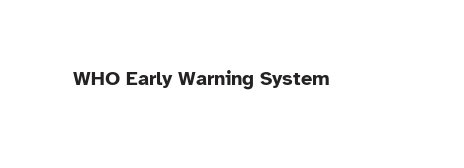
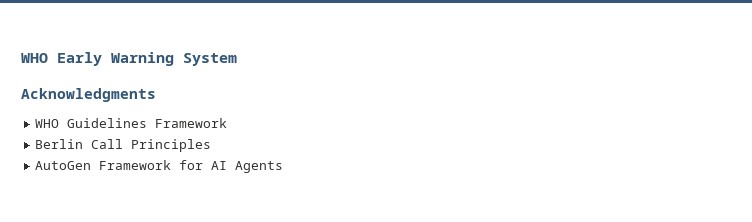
+ Acknowledgments
+ WHO Guidelines Framework
+ Berlin Call Principles
+ AutoGen Framework for AI Agents

